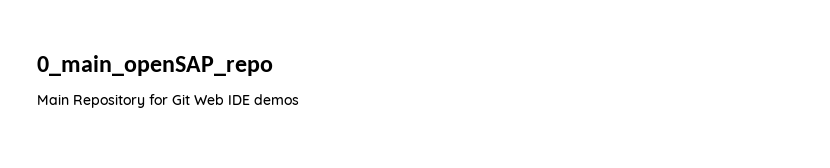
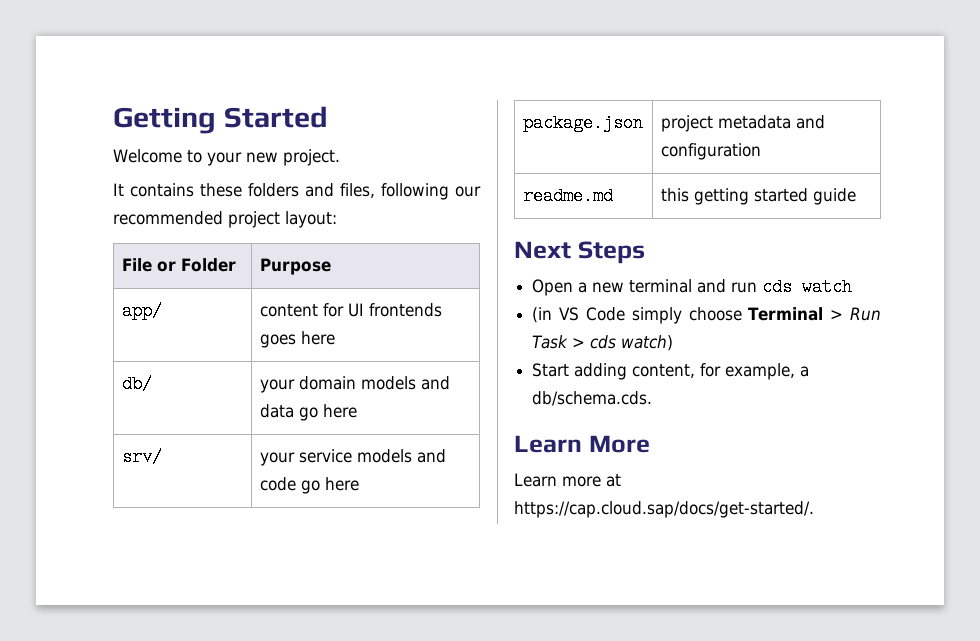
- 0_main_openSAP_repo
- Main Repository for Git Web IDE demos
+ Getting Started
+ Welcome to your new project.
+ It contains these folders and files, following our recommended project layout:
+ File or Folder | Purpose
+ app/ | content for UI frontends goes here
+ db/ | your domain models and data go here
+ srv/ | your service models and code go here
+ package.json | project metadata and configuration
+ readme.md | this getting started guide
+ Next Steps
+ Open a new terminal and run cds watch
+ (in VS Code simply choose Terminal > Run Task > cds watch)
+ Start adding content, for example, a db/schema.cds.
+ Learn More
+ Learn more at https://cap.cloud.sap/docs/get-started/.

